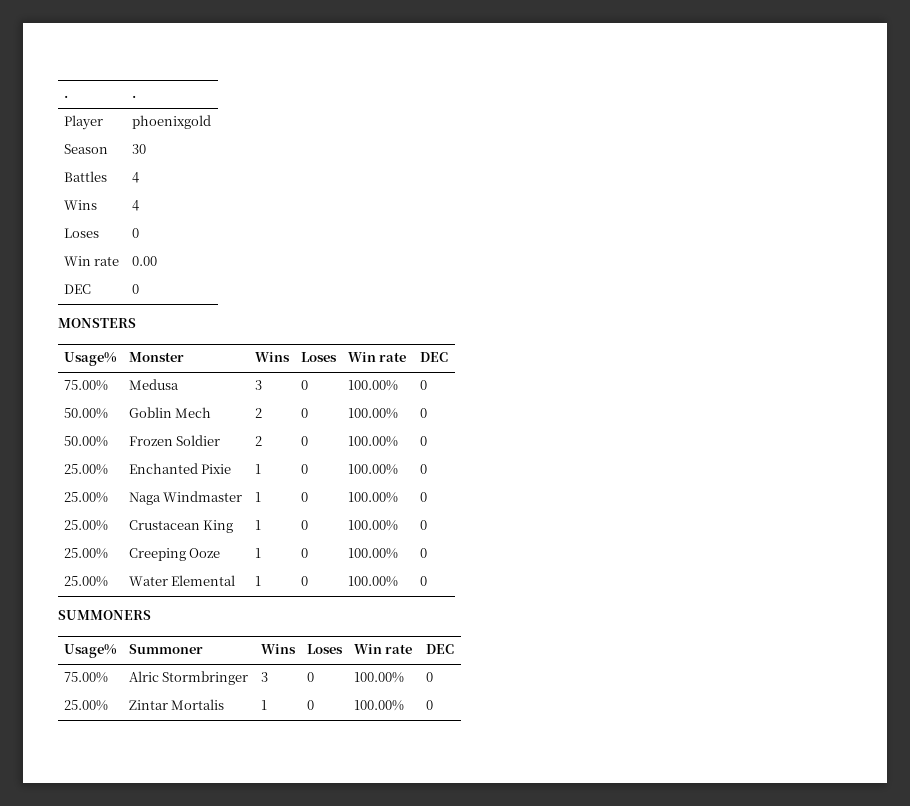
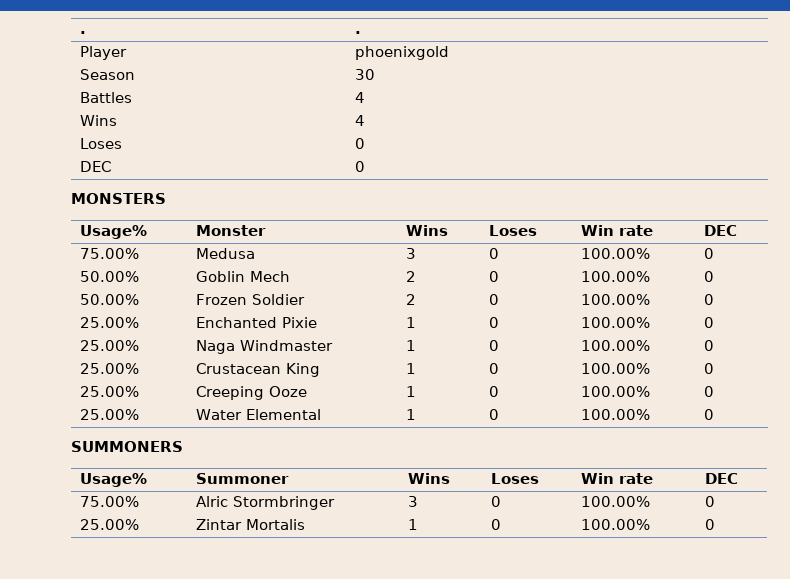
- Win rate | 0.00

